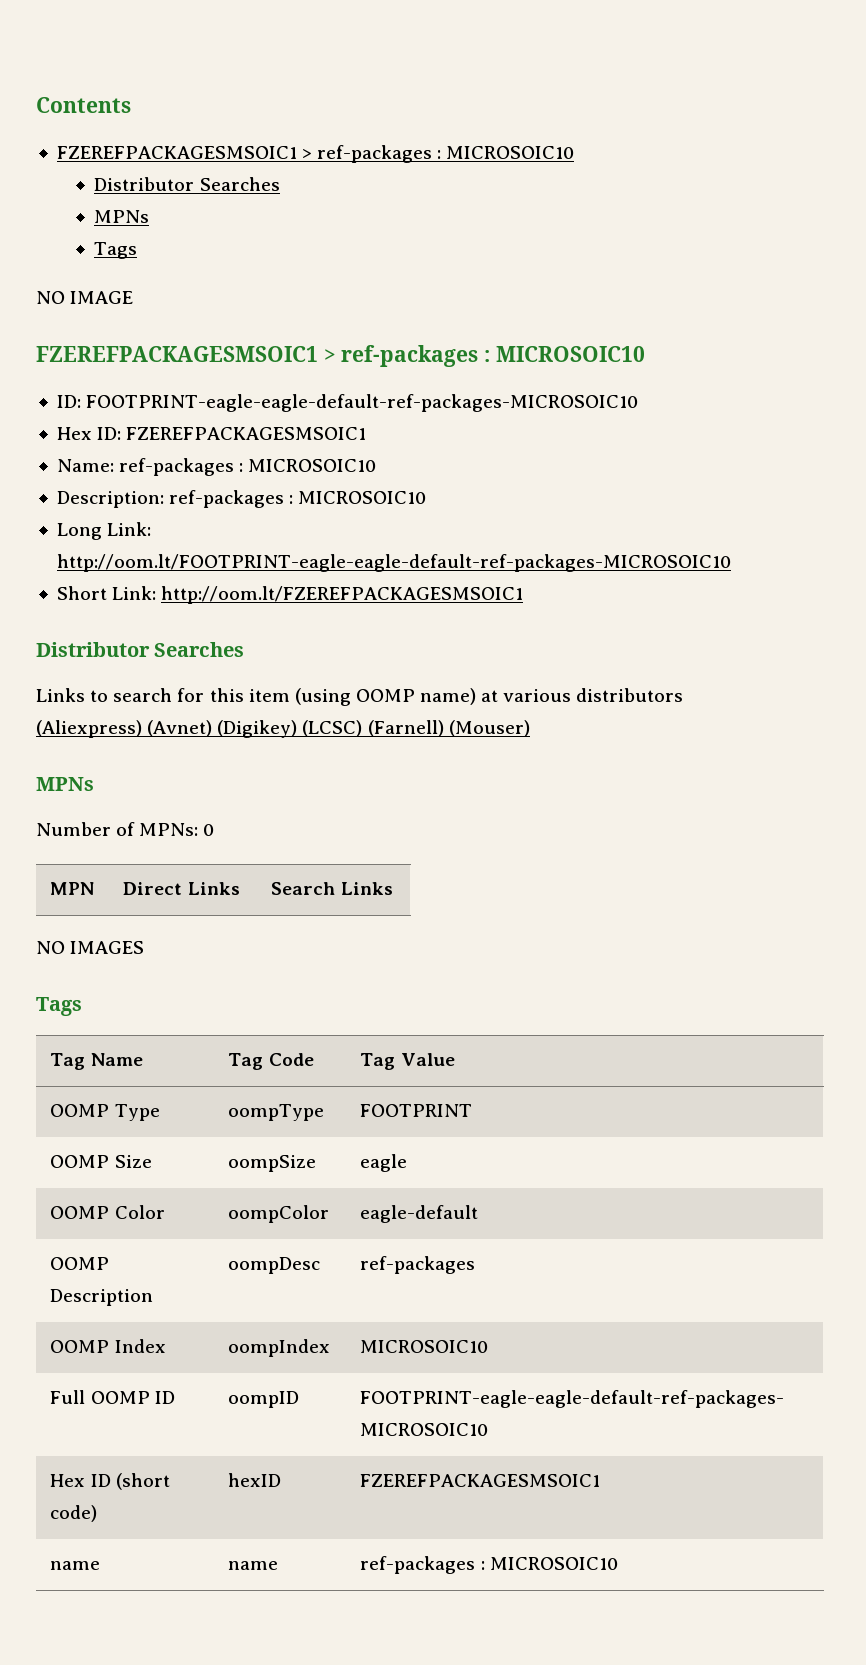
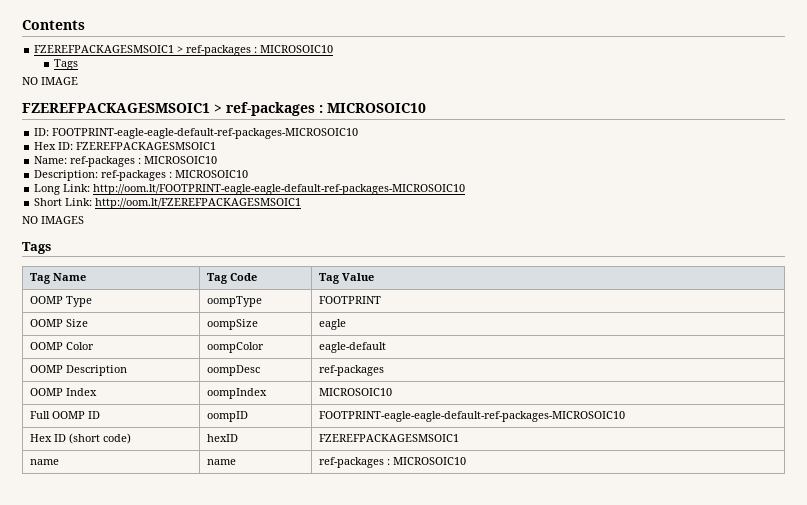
  Contents
  FZEREFPACKAGESMSOIC1 > ref-packages : MICROSOIC10
- Distributor Searches
- MPNs
  Short Link: http://oom.lt/FZEREFPACKAGESMSOIC1
- Distributor Searches
- Links to search for this item (using OOMP name) at various distributors
- (Aliexpress) (Avnet) (Digikey) (LCSC) (Farnell) (Mouser)
- MPNs
- Number of MPNs: 0
- MPN | Direct Links | Search Links

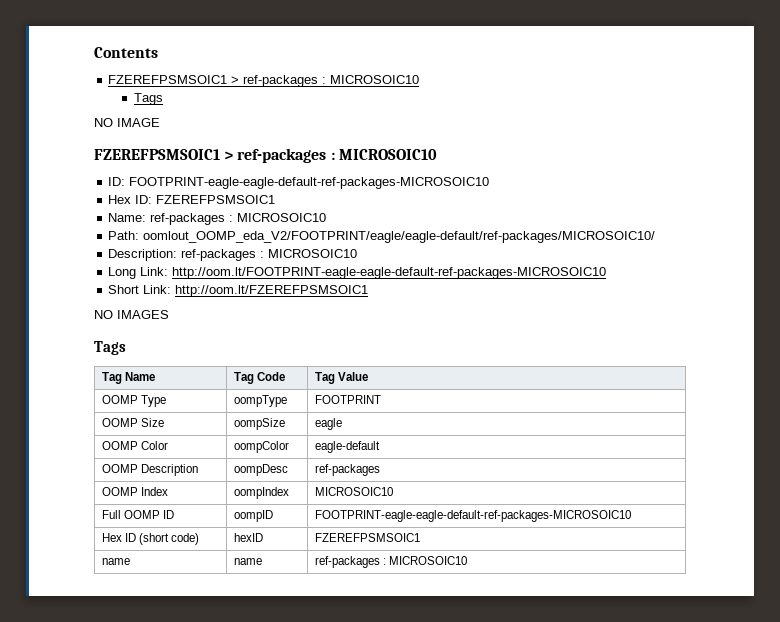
  Contents
- FZEREFPACKAGESMSOIC1 > ref-packages : MICROSOIC10
+ FZEREFPSMSOIC1 > ref-packages : MICROSOIC10
  NO IMAGE
- FZEREFPACKAGESMSOIC1 > ref-packages : MICROSOIC10
+ FZEREFPSMSOIC1 > ref-packages : MICROSOIC10
- Hex ID: FZEREFPACKAGESMSOIC1
+ Hex ID: FZEREFPSMSOIC1
+ Path: oomlout_OOMP_eda_V2/FOOTPRINT/eagle/eagle-default/ref-packages/MICROSOIC10/
- Short Link: http://oom.lt/FZEREFPACKAGESMSOIC1
+ Short Link: http://oom.lt/FZEREFPSMSOIC1
- Hex ID (short code) | hexID | FZEREFPACKAGESMSOIC1
+ Hex ID (short code) | hexID | FZEREFPSMSOIC1

